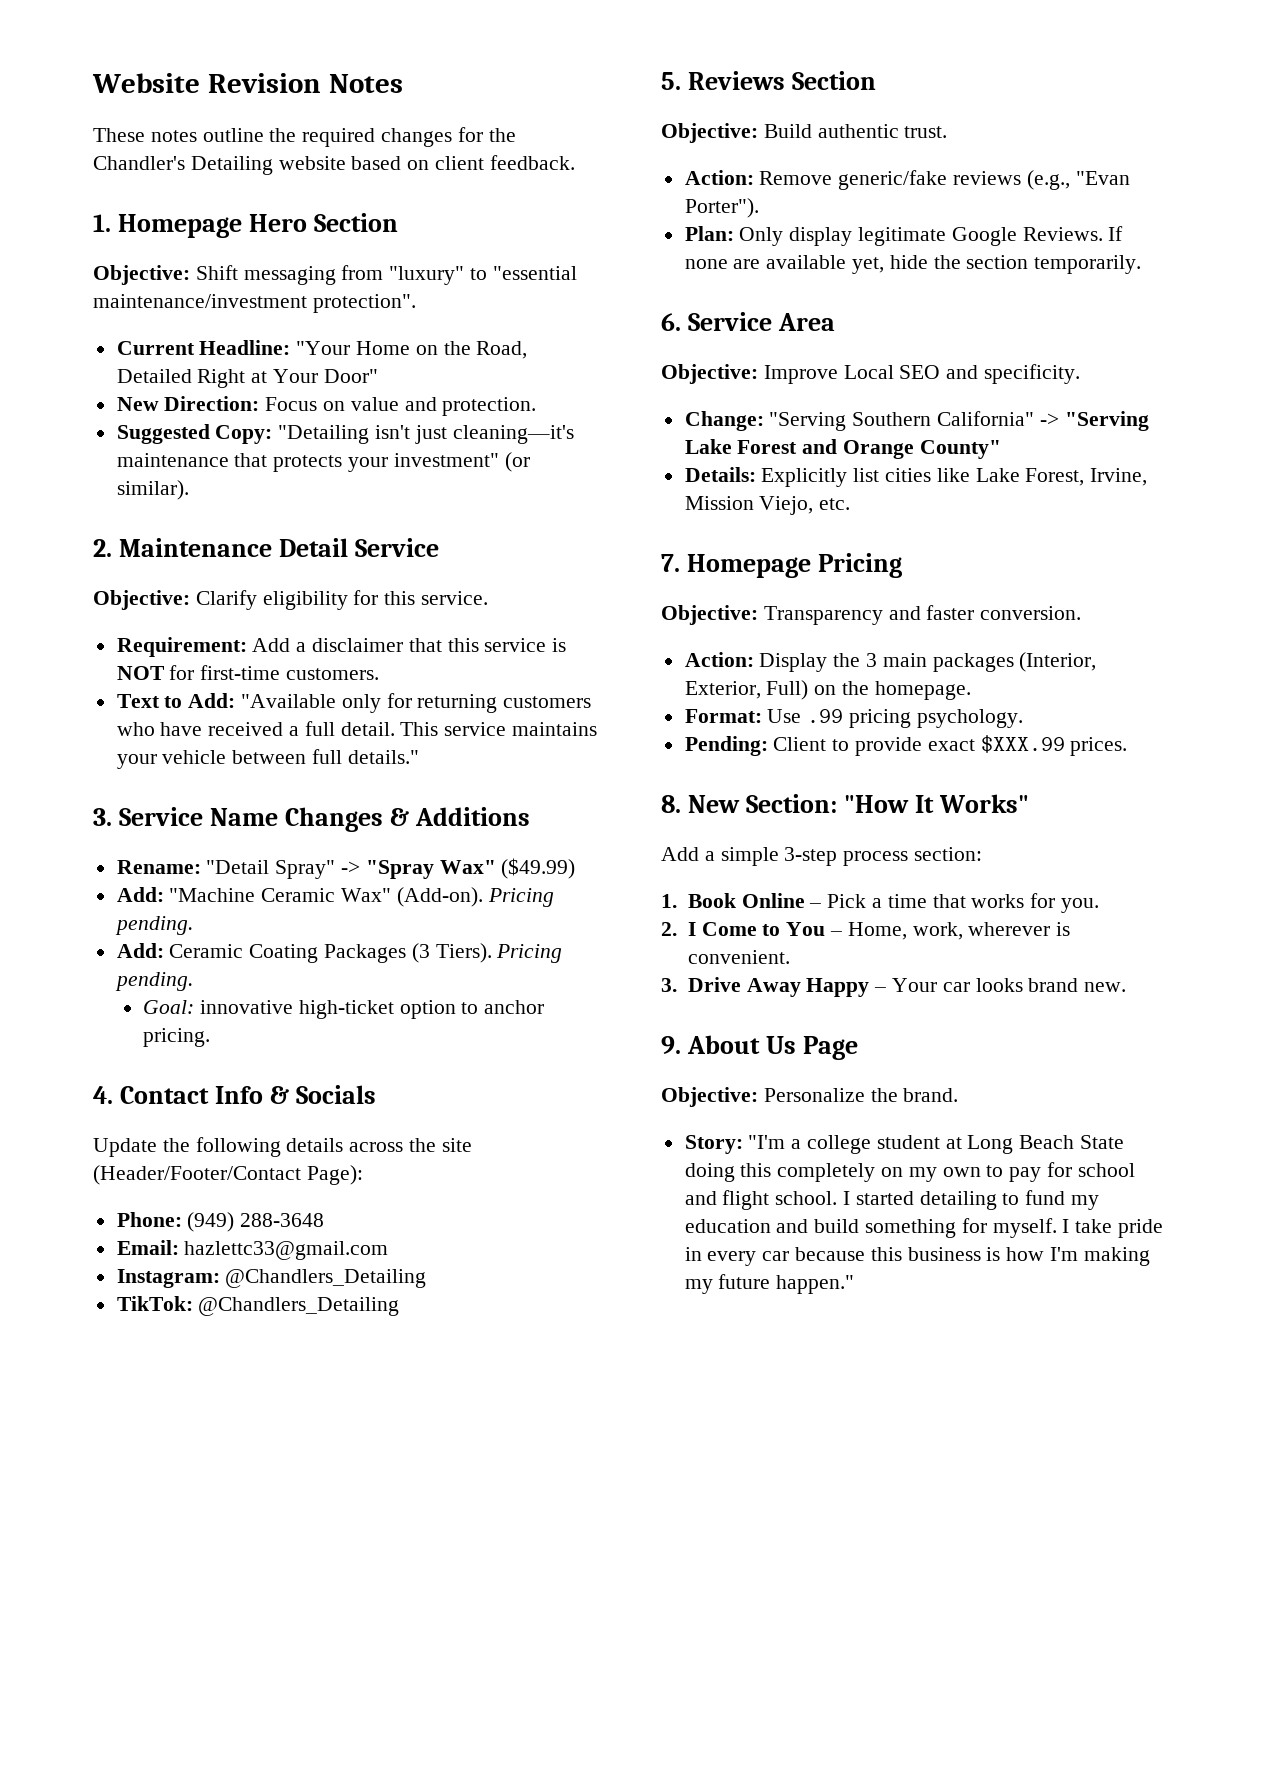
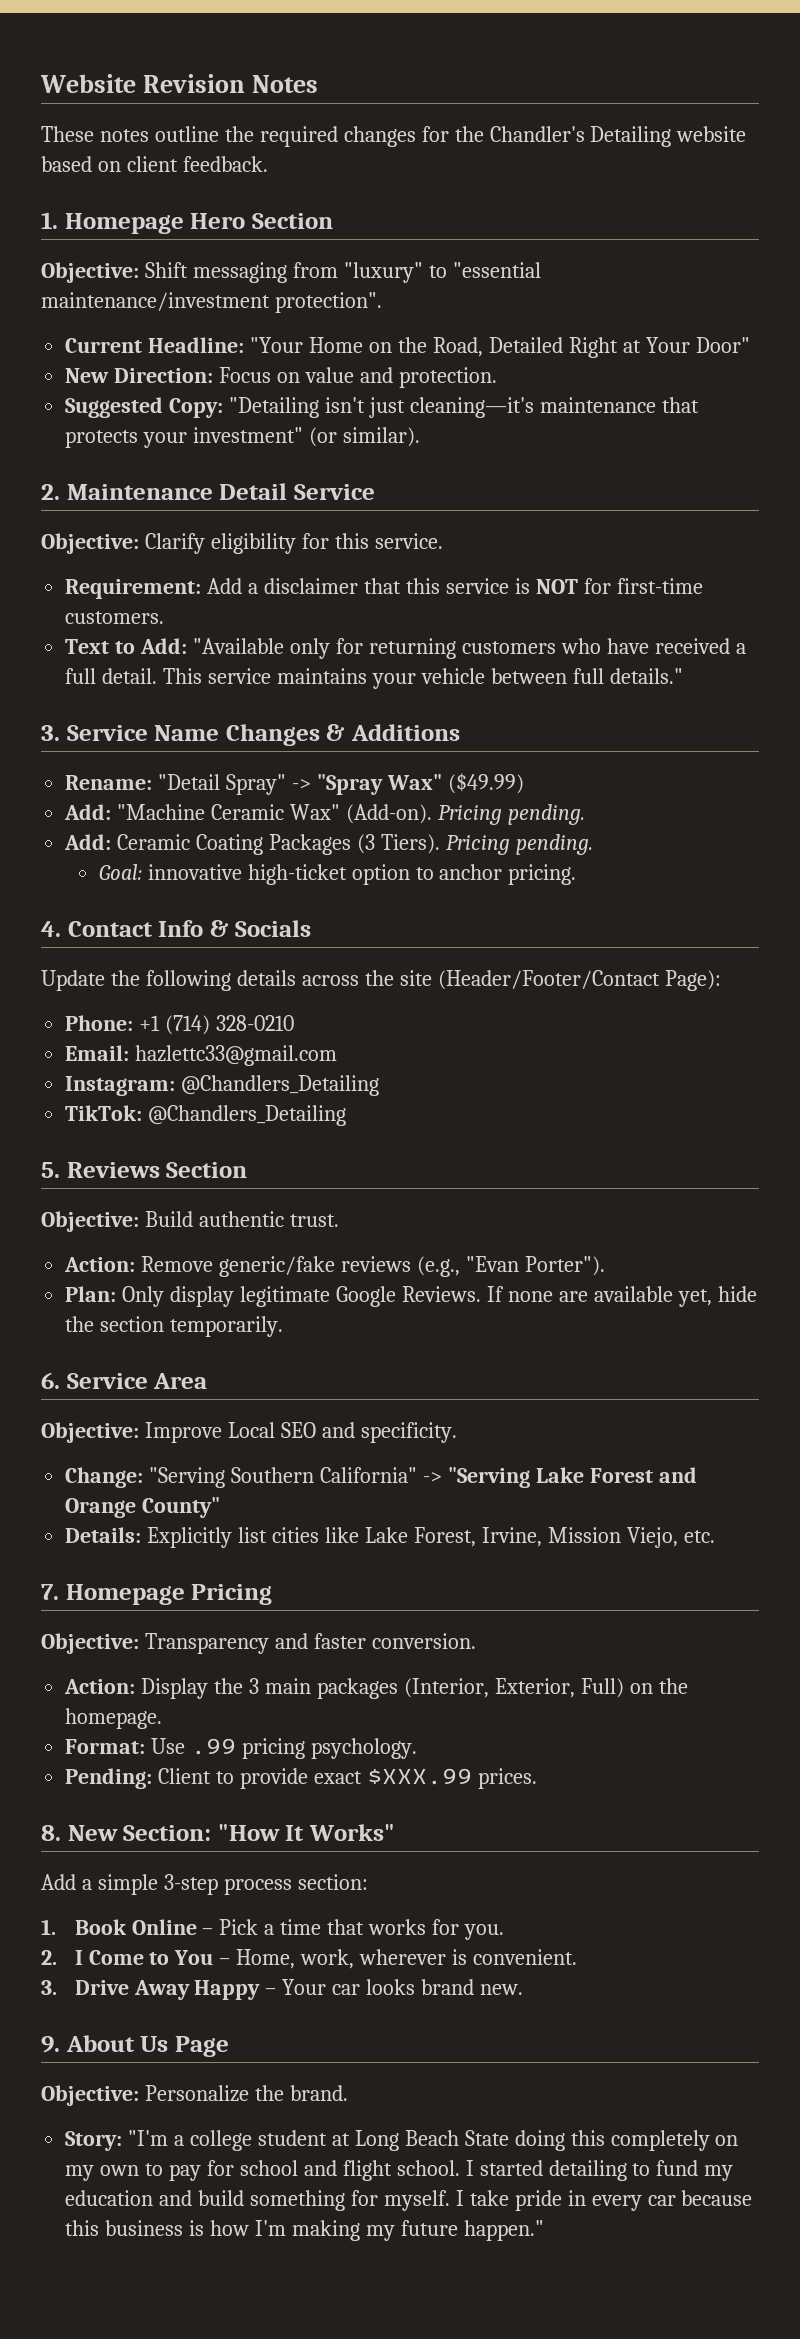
- Phone: (949) 288-3648
+ Phone: +1 (714) 328-0210

